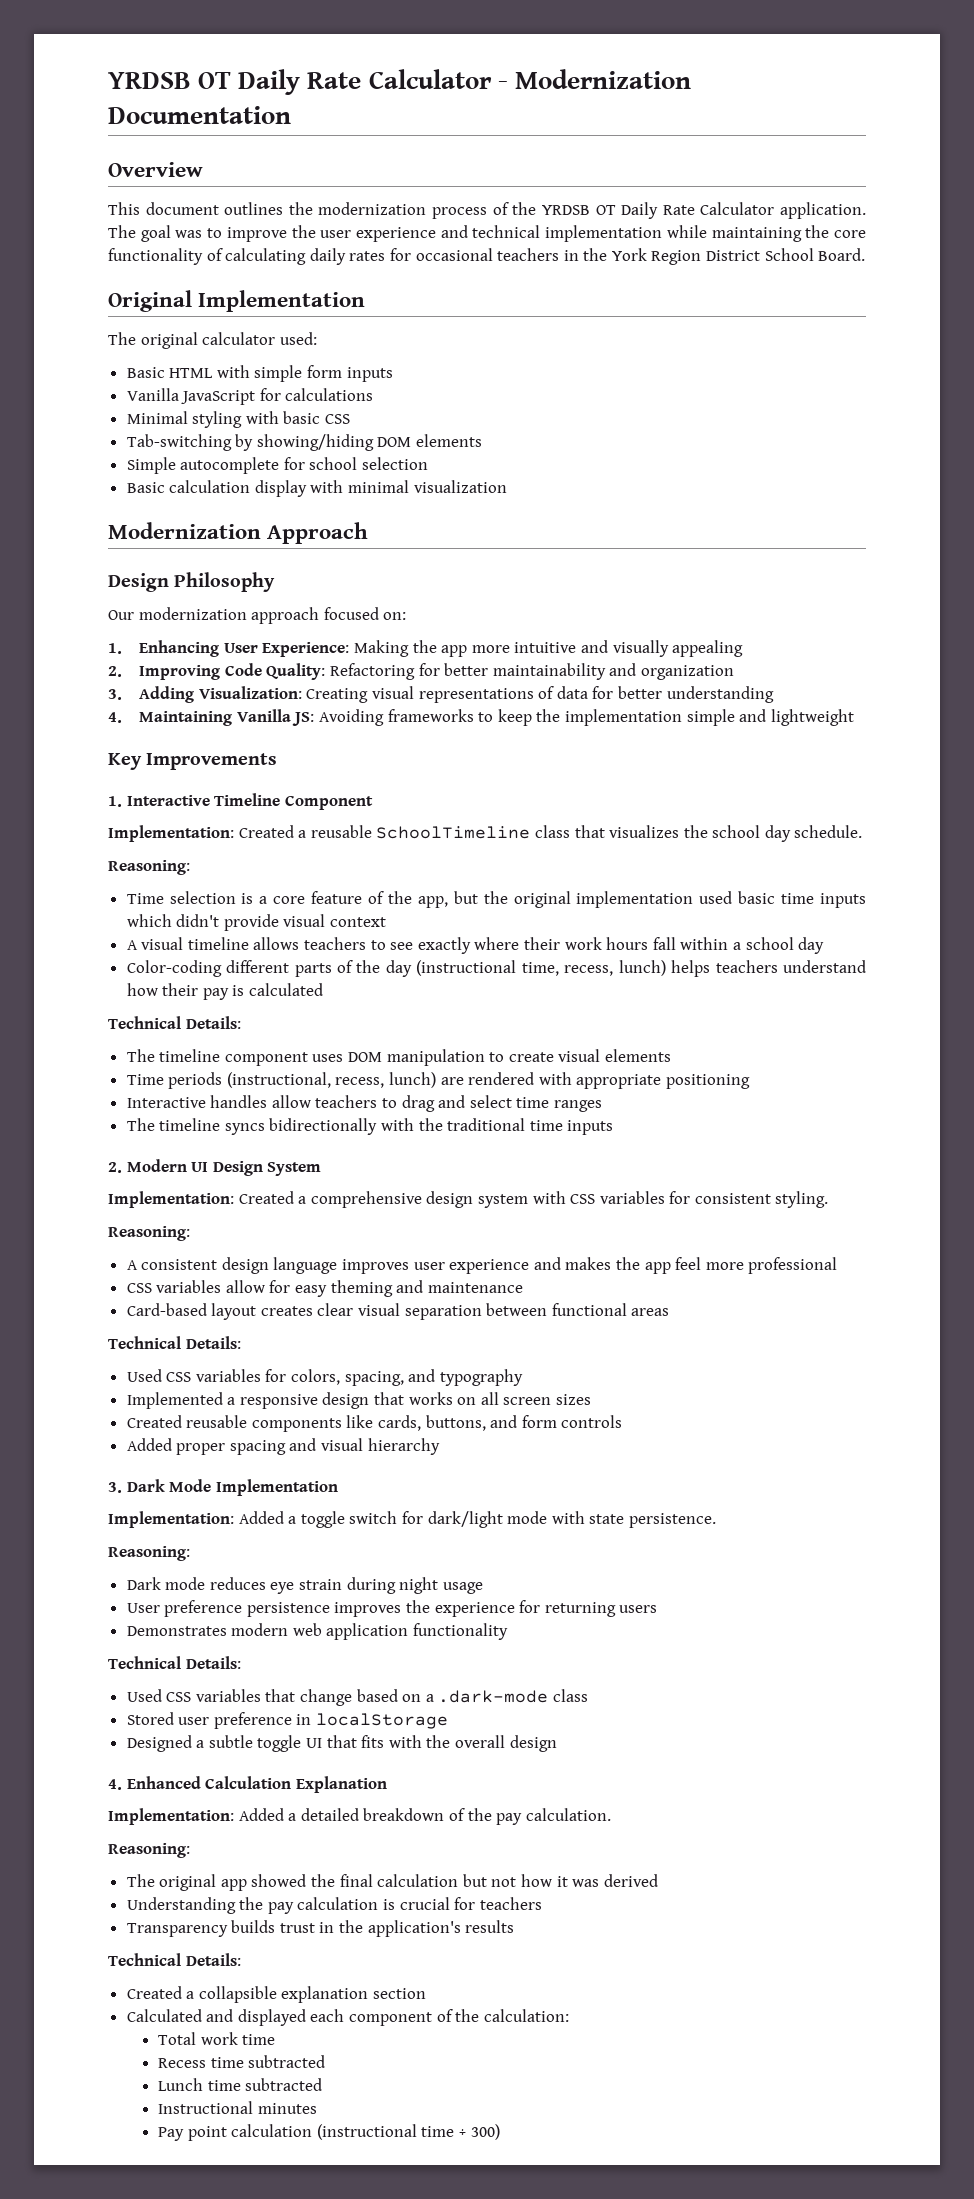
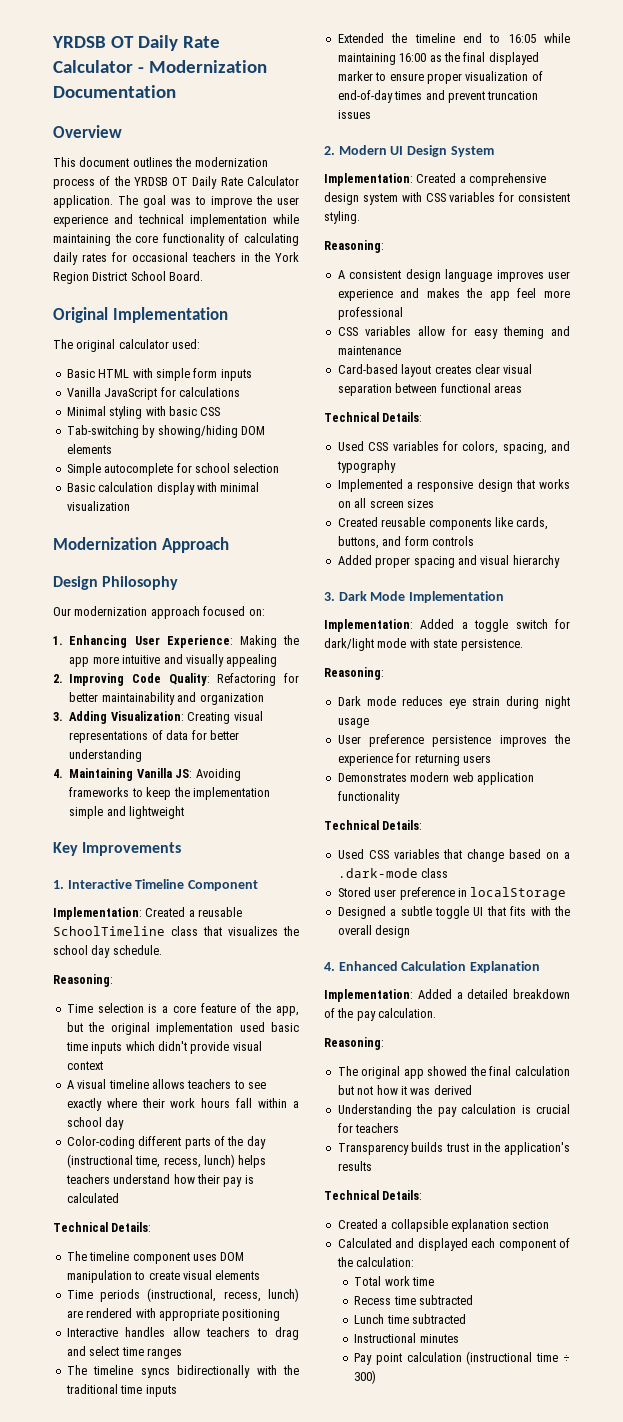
+ Extended the timeline end to 16:05 while maintaining 16:00 as the final displayed marker to ensure proper visualization of end-of-day times and prevent truncation issues

